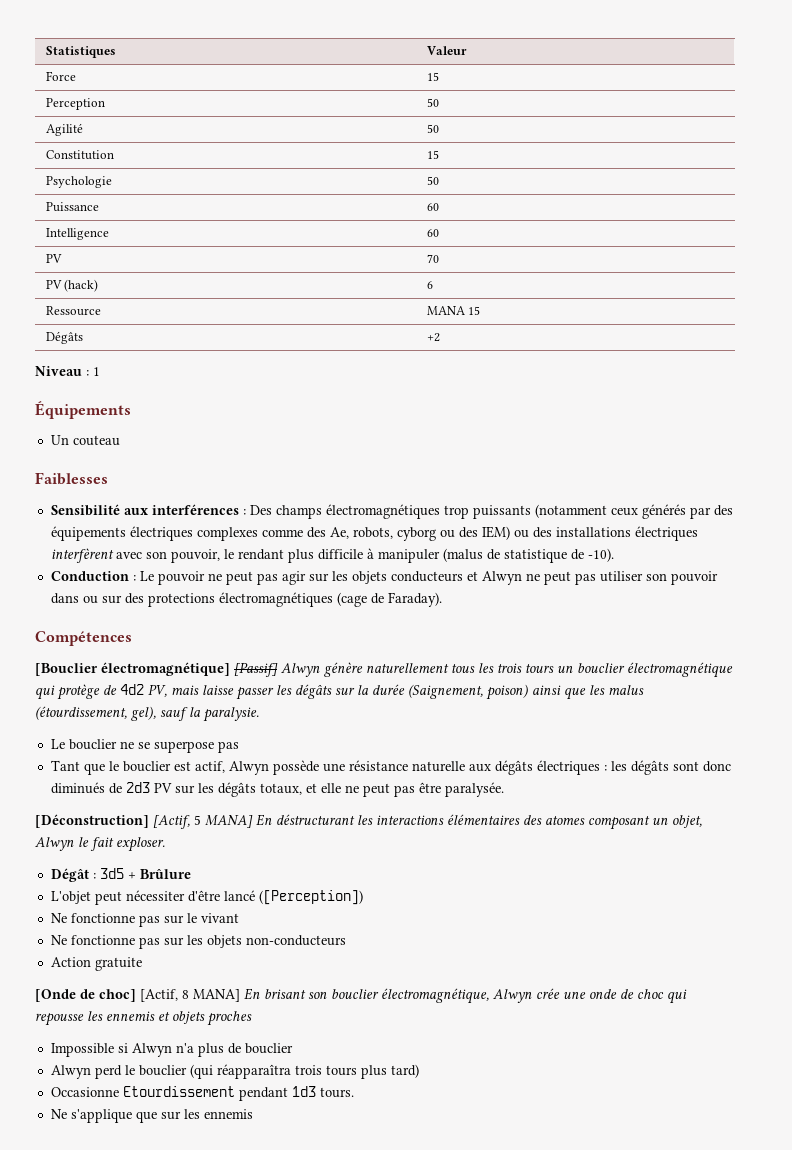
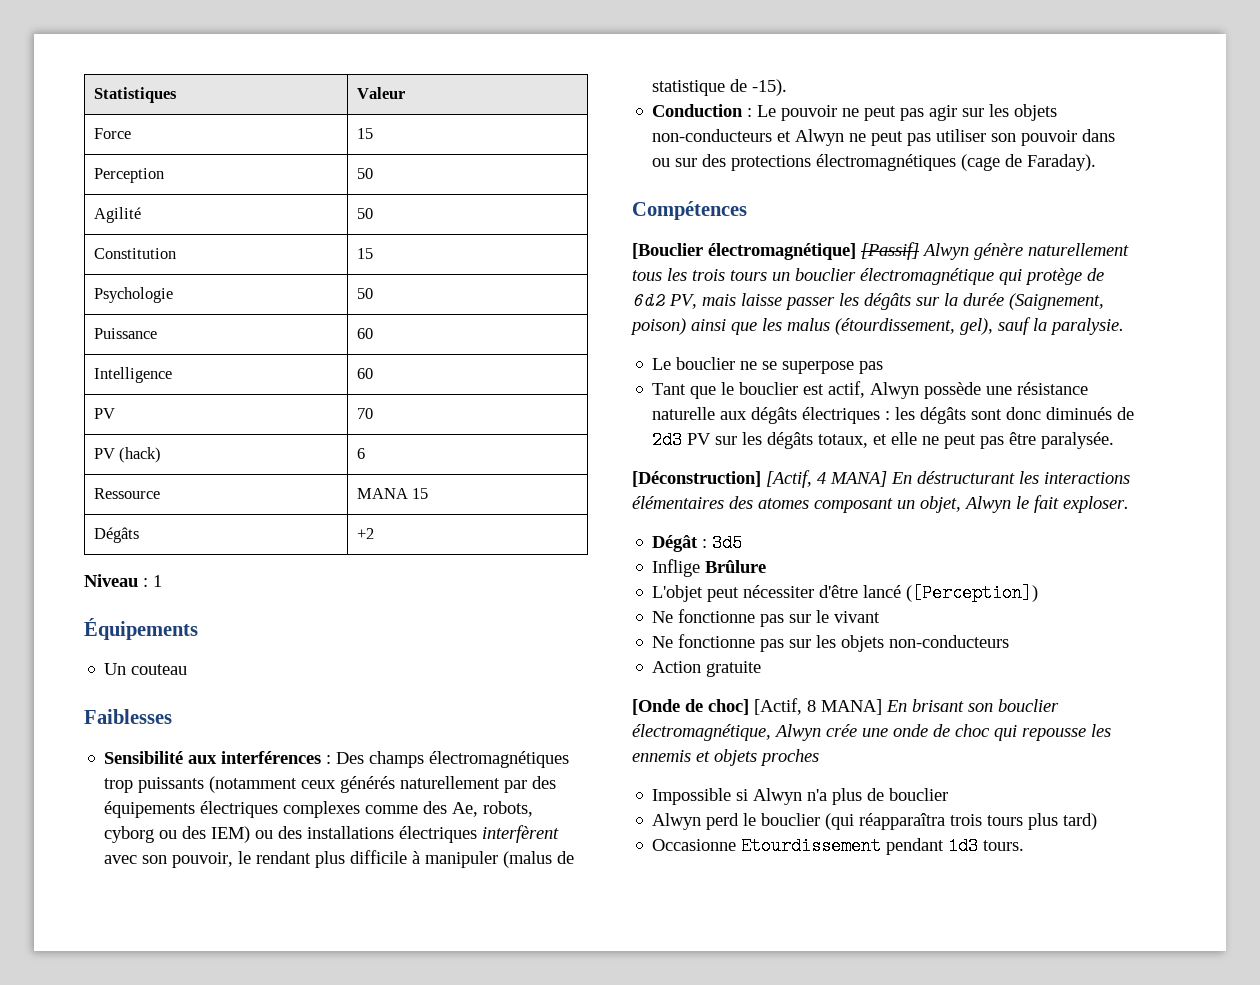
- Sensibilité aux interférences : Des champs électromagnétiques trop puissants (notamment ceux générés par des équipements électriques complexes comme des Ae, robots, cyborg ou des IEM) ou des installations électriques interfèrent avec son pouvoir, le rendant plus difficile à manipuler (malus de statistique de -10).
+ Sensibilité aux interférences : Des champs électromagnétiques trop puissants (notamment ceux générés naturellement par des équipements électriques complexes comme des Ae, robots, cyborg ou des IEM) ou des installations électriques interfèrent avec son pouvoir, le rendant plus difficile à manipuler (malus de statistique de -15).
- Conduction : Le pouvoir ne peut pas agir sur les objets conducteurs et Alwyn ne peut pas utiliser son pouvoir dans ou sur des protections électromagnétiques (cage de Faraday).
+ Conduction : Le pouvoir ne peut pas agir sur les objets non-conducteurs et Alwyn ne peut pas utiliser son pouvoir dans ou sur des protections électromagnétiques (cage de Faraday).
- [Bouclier électromagnétique] [Passif] Alwyn génère naturellement tous les trois tours un bouclier électromagnétique qui protège de 4d2 PV, mais laisse passer les dégâts sur la durée (Saignement, poison) ainsi que les malus (étourdissement, gel), sauf la paralysie.
+ [Bouclier électromagnétique] [Passif] Alwyn génère naturellement tous les trois tours un bouclier électromagnétique qui protège de 6d2 PV, mais laisse passer les dégâts sur la durée (Saignement, poison) ainsi que les malus (étourdissement, gel), sauf la paralysie.
- [Déconstruction] [Actif, 5 MANA] En déstructurant les interactions élémentaires des atomes composant un objet, Alwyn le fait exploser.
+ [Déconstruction] [Actif, 4 MANA] En déstructurant les interactions élémentaires des atomes composant un objet, Alwyn le fait exploser.
- Dégât : 3d5 + Brûlure
+ Dégât : 3d5
+ Inflige Brûlure
- Ne s'applique que sur les ennemis

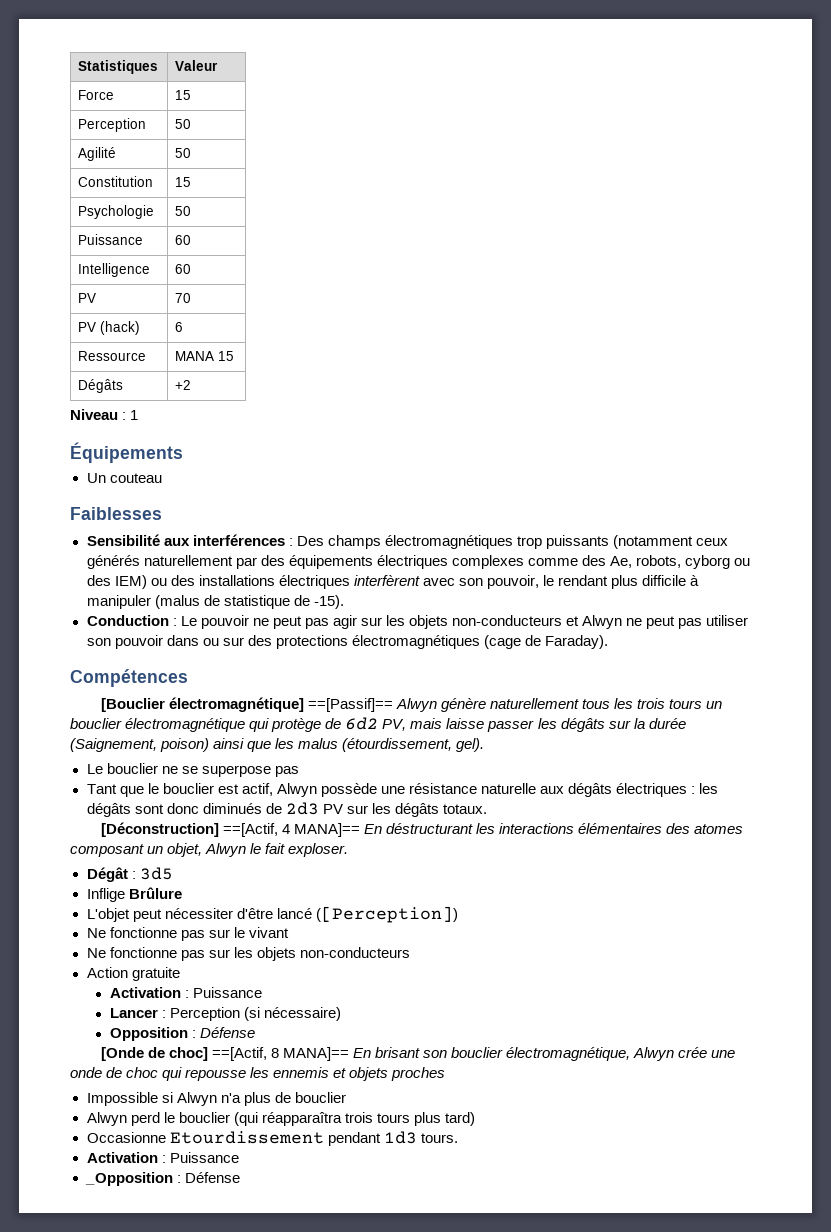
- [Bouclier électromagnétique] [Passif] Alwyn génère naturellement tous les trois tours un bouclier électromagnétique qui protège de 6d2 PV, mais laisse passer les dégâts sur la durée (Saignement, poison) ainsi que les malus (étourdissement, gel), sauf la paralysie.
+ [Bouclier électromagnétique] ==[Passif]== Alwyn génère naturellement tous les trois tours un bouclier électromagnétique qui protège de 6d2 PV, mais laisse passer les dégâts sur la durée (Saignement, poison) ainsi que les malus (étourdissement, gel).
- Tant que le bouclier est actif, Alwyn possède une résistance naturelle aux dégâts électriques : les dégâts sont donc diminués de 2d3 PV sur les dégâts totaux, et elle ne peut pas être paralysée.
- [Déconstruction] [Actif, 4 MANA] En déstructurant les interactions élémentaires des atomes composant un objet, Alwyn le fait exploser.
+ Tant que le bouclier est actif, Alwyn possède une résistance naturelle aux dégâts électriques : les dégâts sont donc diminués de 2d3 PV sur les dégâts totaux.
+ [Déconstruction] ==[Actif, 4 MANA]== En déstructurant les interactions élémentaires des atomes composant un objet, Alwyn le fait exploser.
  Action gratuite
+ Activation : Puissance
+ Lancer : Perception (si nécessaire)
+ Opposition : Défense
- [Onde de choc] [Actif, 8 MANA] En brisant son bouclier électromagnétique, Alwyn crée une onde de choc qui repousse les ennemis et objets proches
+ [Onde de choc] ==[Actif, 8 MANA]== En brisant son bouclier électromagnétique, Alwyn crée une onde de choc qui repousse les ennemis et objets proches
  Occasionne Etourdissement pendant 1d3 tours.
+ Activation : Puissance
+ _Opposition : Défense

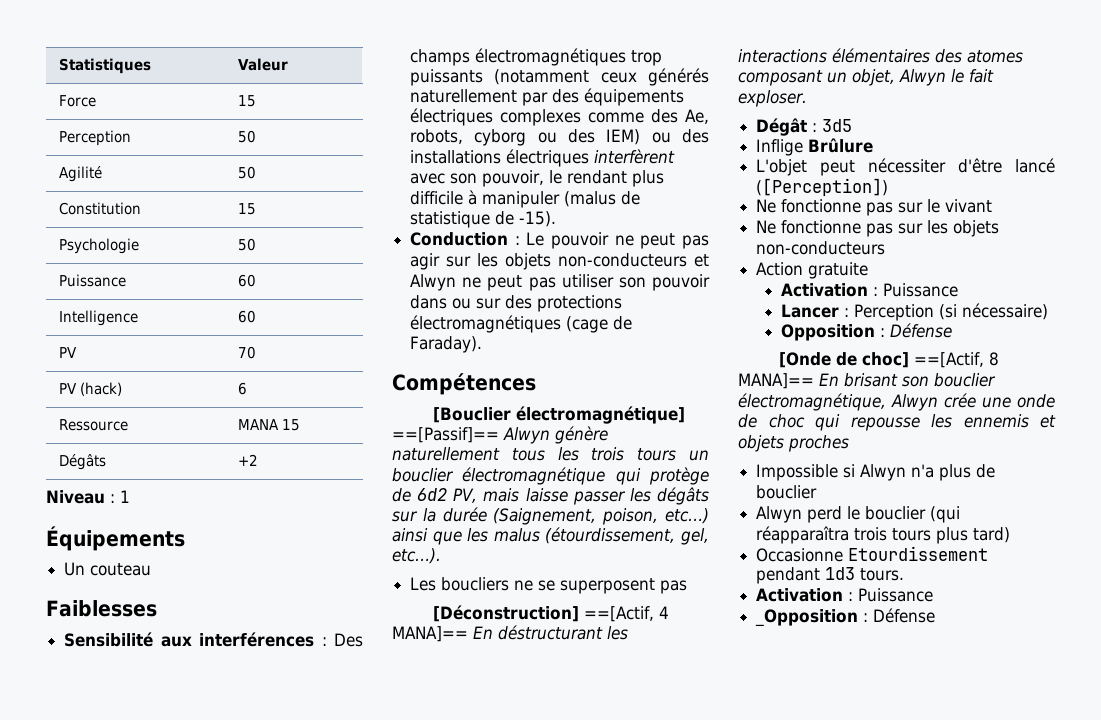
- [Bouclier électromagnétique] ==[Passif]== Alwyn génère naturellement tous les trois tours un bouclier électromagnétique qui protège de 6d2 PV, mais laisse passer les dégâts sur la durée (Saignement, poison) ainsi que les malus (étourdissement, gel).
- Le bouclier ne se superpose pas
- Tant que le bouclier est actif, Alwyn possède une résistance naturelle aux dégâts électriques : les dégâts sont donc diminués de 2d3 PV sur les dégâts totaux.
+ [Bouclier électromagnétique] ==[Passif]== Alwyn génère naturellement tous les trois tours un bouclier électromagnétique qui protège de 6d2 PV, mais laisse passer les dégâts sur la durée (Saignement, poison, etc…) ainsi que les malus (étourdissement, gel, etc…).
+ Les boucliers ne se superposent pas

